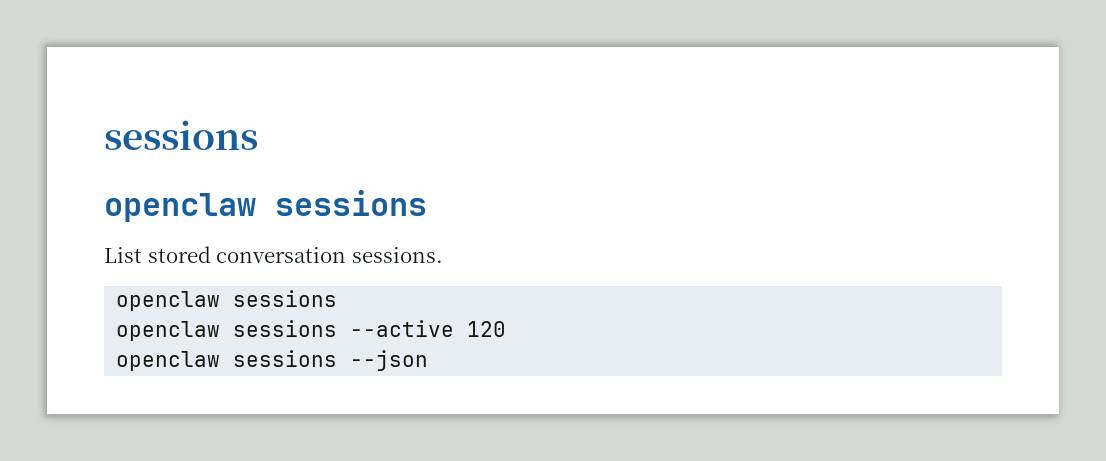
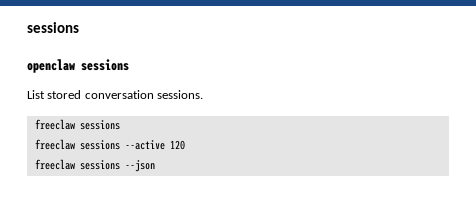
  List stored conversation sessions.
- openclaw sessions
- openclaw sessions --active 120
+ freeclaw sessions
+ freeclaw sessions --active 120
- openclaw sessions --json
+ freeclaw sessions --json

